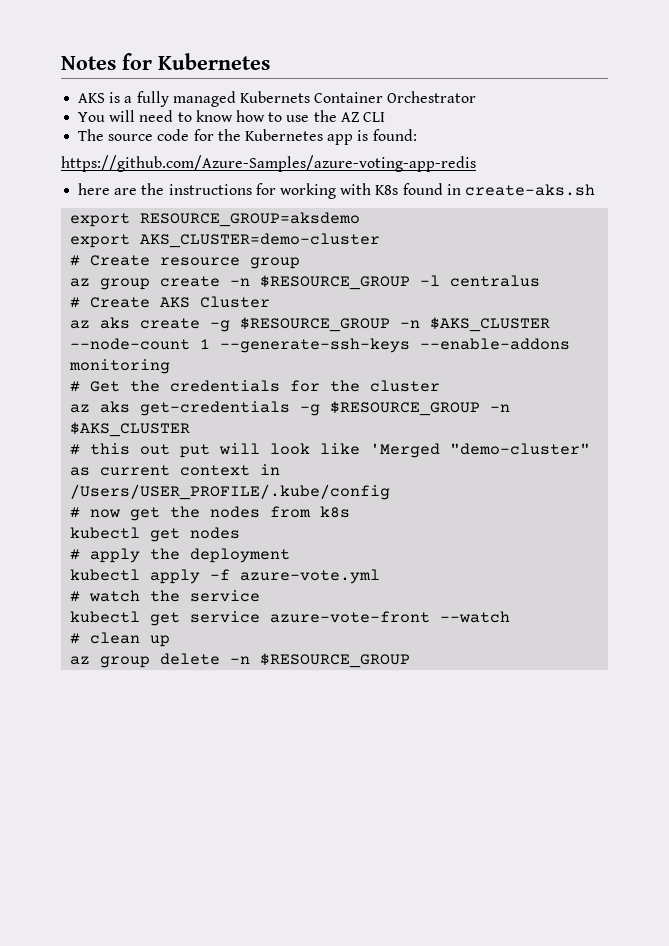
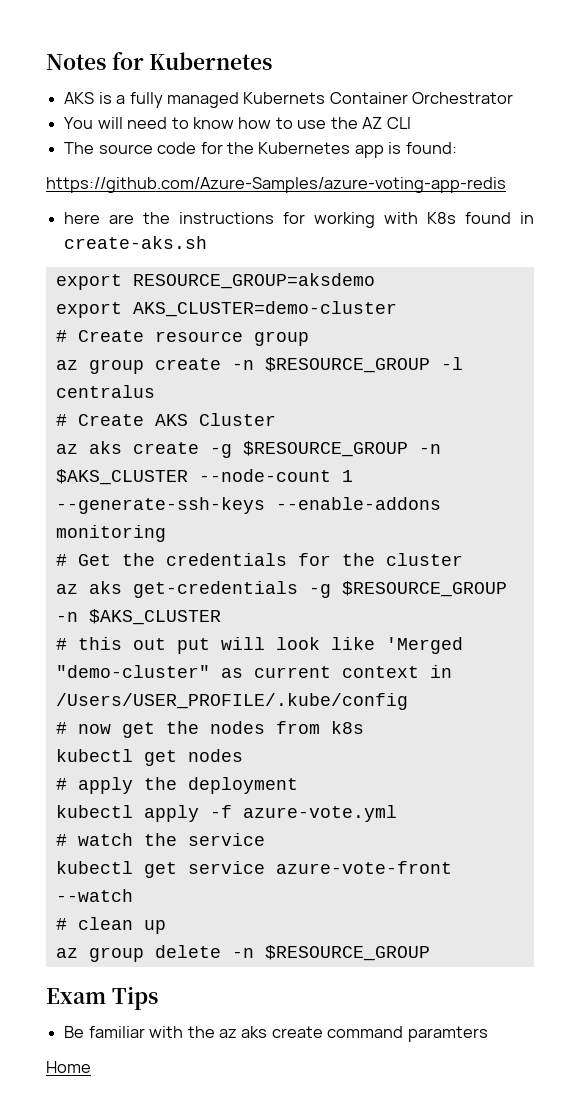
+ Exam Tips
+ Be familiar with the az aks create command paramters
+ Home

